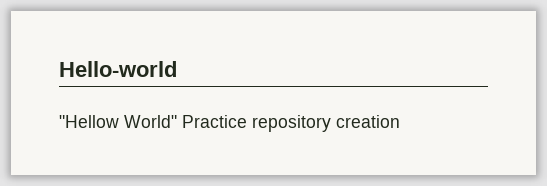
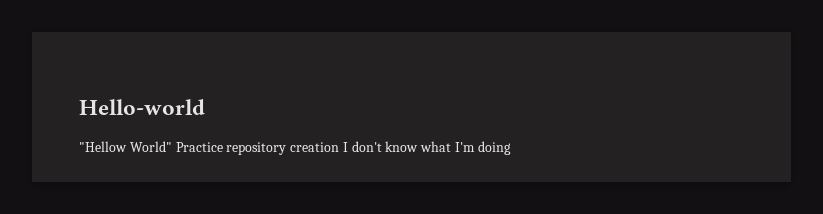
- "Hellow World" Practice repository creation
+ "Hellow World" Practice repository creation I don't know what I'm doing

